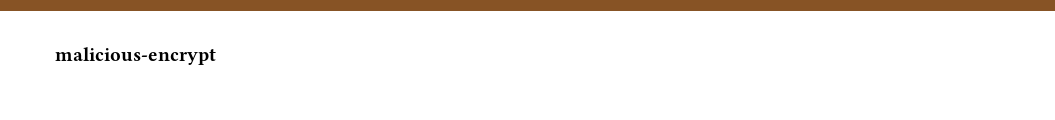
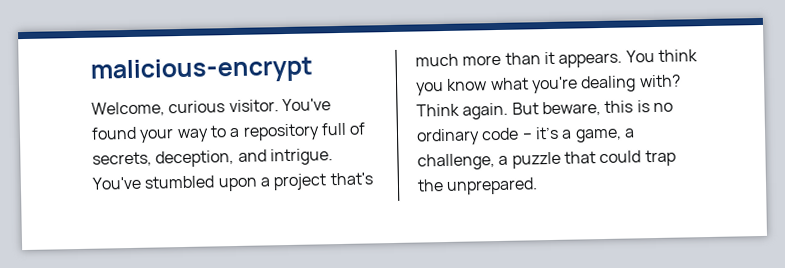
+ Welcome, curious visitor. You've found your way to a repository full of secrets, deception, and intrigue. You've stumbled upon a project that's much more than it appears. You think you know what you're dealing with? Think again. But beware, this is no ordinary code – it’s a game, a challenge, a puzzle that could trap the unprepared.

